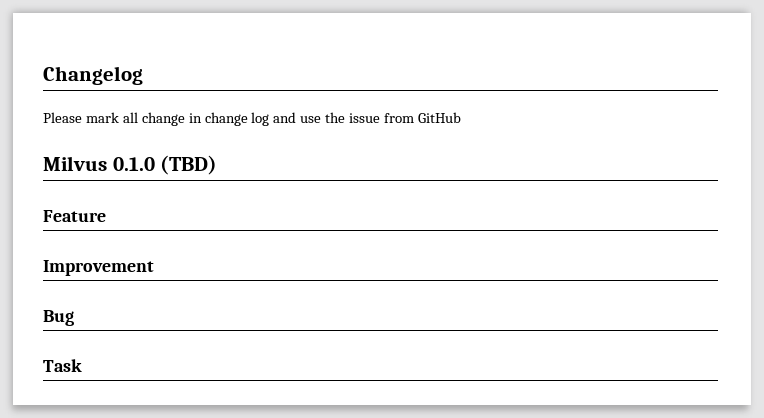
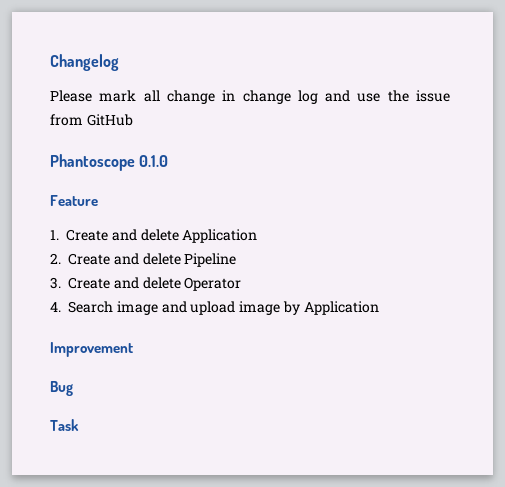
- Milvus 0.1.0 (TBD)
+ Phantoscope 0.1.0
+ 1. Create and delete Application
+ 2. Create and delete Pipeline
+ 3. Create and delete Operator
+ 4. Search image and upload image by Application

